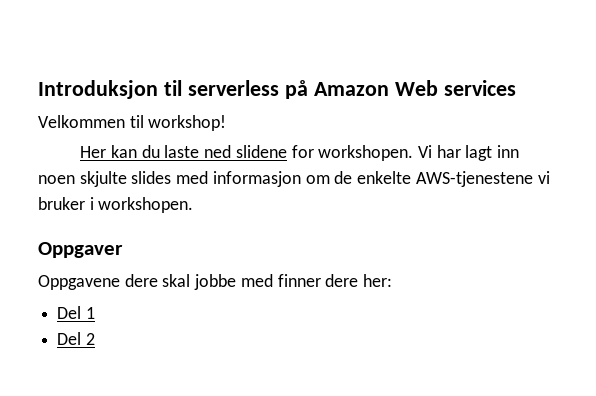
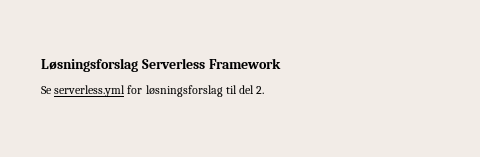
- Introduksjon til serverless på Amazon Web services
- Velkommen til workshop!
- Her kan du laste ned slidene for workshopen. Vi har lagt inn noen skjulte slides med informasjon om de enkelte AWS-tjenestene vi bruker i workshopen.
- Oppgaver
- Oppgavene dere skal jobbe med finner dere her:
- Del 1
- Del 2
+ Løsningsforslag Serverless Framework
+ Se serverless.yml for løsningsforslag til del 2.

